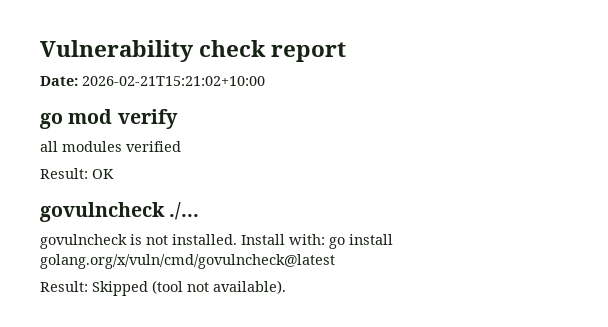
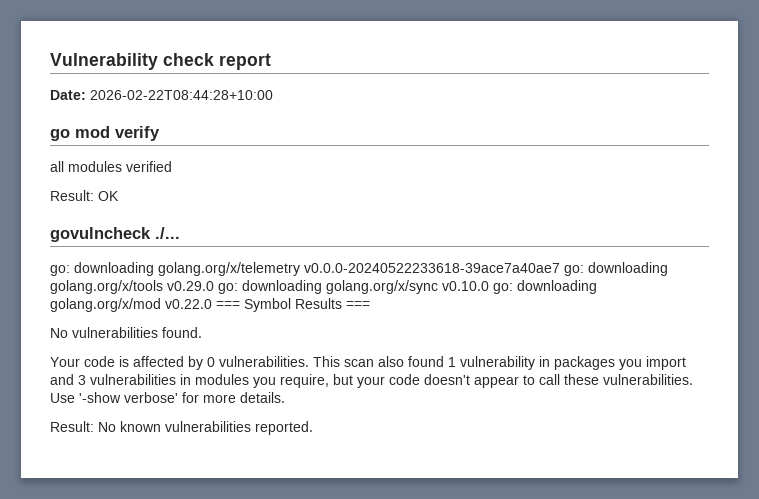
- Date: 2026-02-21T15:21:02+10:00
+ Date: 2026-02-22T08:44:28+10:00
- govulncheck is not installed. Install with: go install golang.org/x/vuln/cmd/govulncheck@latest
- Result: Skipped (tool not available).
+ go: downloading golang.org/x/telemetry v0.0.0-20240522233618-39ace7a40ae7 go: downloading golang.org/x/tools v0.29.0 go: downloading golang.org/x/sync v0.10.0 go: downloading golang.org/x/mod v0.22.0 === Symbol Results ===
+ No vulnerabilities found.
+ Your code is affected by 0 vulnerabilities. This scan also found 1 vulnerability in packages you import and 3 vulnerabilities in modules you require, but your code doesn't appear to call these vulnerabilities. Use '-show verbose' for more details.
+ Result: No known vulnerabilities reported.

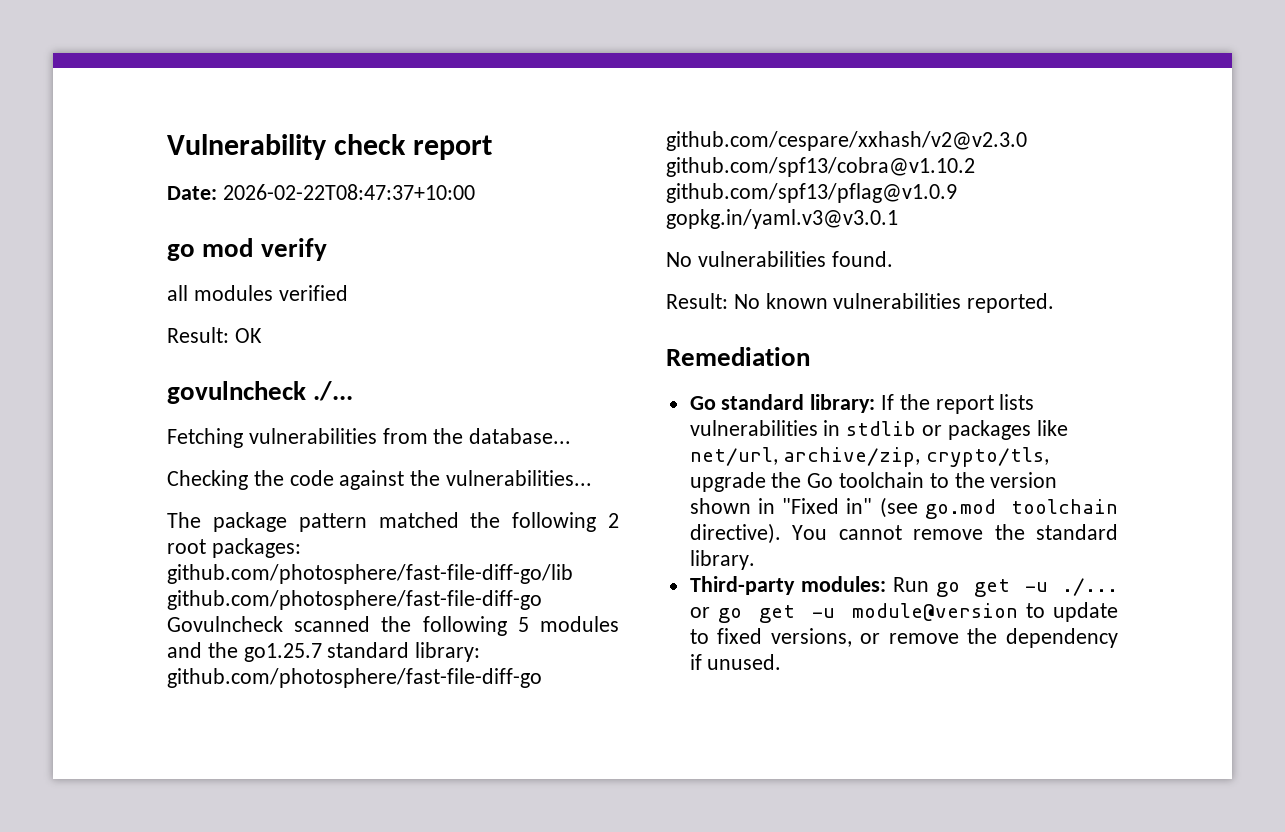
- Date: 2026-02-22T08:44:28+10:00
+ Date: 2026-02-22T08:47:37+10:00
- go: downloading golang.org/x/telemetry v0.0.0-20240522233618-39ace7a40ae7 go: downloading golang.org/x/tools v0.29.0 go: downloading golang.org/x/sync v0.10.0 go: downloading golang.org/x/mod v0.22.0 === Symbol Results ===
+ Fetching vulnerabilities from the database...
+ Checking the code against the vulnerabilities...
+ The package pattern matched the following 2 root packages: github.com/photosphere/fast-file-diff-go/lib github.com/photosphere/fast-file-diff-go Govulncheck scanned the following 5 modules and the go1.25.7 standard library: github.com/photosphere/fast-file-diff-go github.com/cespare/xxhash/v2@v2.3.0 github.com/spf13/cobra@v1.10.2 github.com/spf13/pflag@v1.0.9 gopkg.in/yaml.v3@v3.0.1
  No vulnerabilities found.
- Your code is affected by 0 vulnerabilities. This scan also found 1 vulnerability in packages you import and 3 vulnerabilities in modules you require, but your code doesn't appear to call these vulnerabilities. Use '-show verbose' for more details.
+ Remediation
+ Go standard library: If the report lists vulnerabilities in stdlib or packages like net/url, archive/zip, crypto/tls, upgrade the Go toolchain to the version shown in "Fixed in" (see go.mod toolchain directive). You cannot remove the standard library.
+ Third-party modules: Run go get -u ./... or go get -u module@version to update to fixed versions, or remove the dependency if unused.

